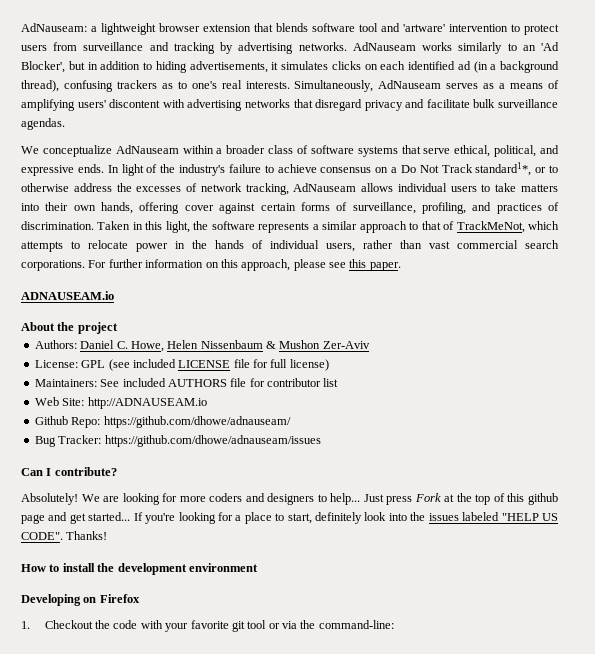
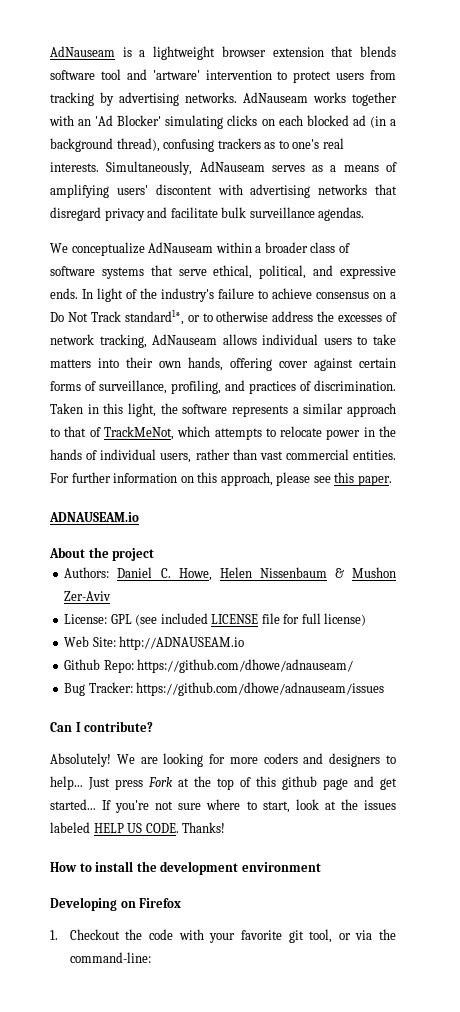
- AdNauseam: a lightweight browser extension that blends software tool and 'artware' intervention to protect users from surveillance and tracking by advertising networks.
+ AdNauseam is a lightweight browser extension that blends software tool and 'artware' intervention to protect users from tracking by advertising networks.
- AdNauseam works similarly to an 'Ad Blocker', but in addition to hiding advertisements, it simulates clicks on each identified ad (in a background thread), confusing trackers as to one's real interests.
+ AdNauseam works together with an 'Ad Blocker' simulating clicks on each blocked ad (in a background thread), confusing trackers as to one's real interests.
- Taken in this light, the software represents a similar approach to that of TrackMeNot, which attempts to relocate power in the hands of individual users, rather than vast commercial search corporations.
+ Taken in this light, the software represents a similar approach to that of TrackMeNot, which attempts to relocate power in the hands of individual users, rather than vast commercial entities.
- Maintainers: See included AUTHORS file for contributor list
- If you're looking for a place to start, definitely look into the issues labeled "HELP US CODE".
+ If you're not sure where to start, look at the issues labeled HELP US CODE.
- 1. Checkout the code with your favorite git tool or via the command-line:
+ 1. Checkout the code with your favorite git tool, or via the command-line:

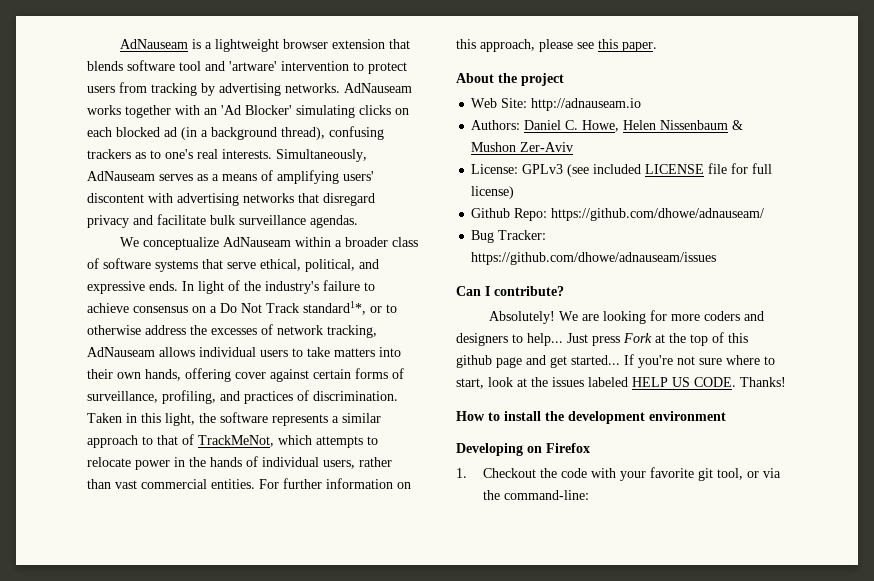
- ADNAUSEAM.io
+ Web Site: http://adnauseam.io
- License: GPL (see included LICENSE file for full license)
+ License: GPLv3 (see included LICENSE file for full license)
- Web Site: http://ADNAUSEAM.io

